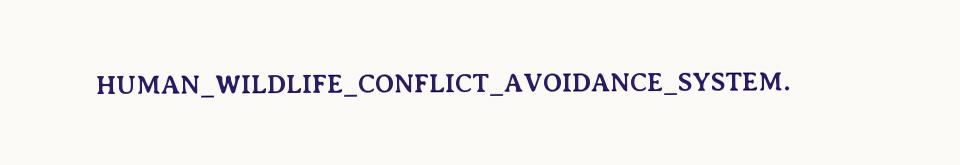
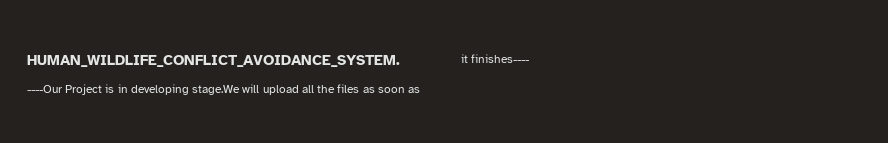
+ ----Our Project is in developing stage.We will upload all the files as soon as it finishes----

